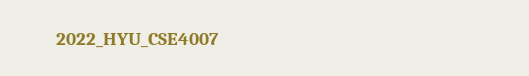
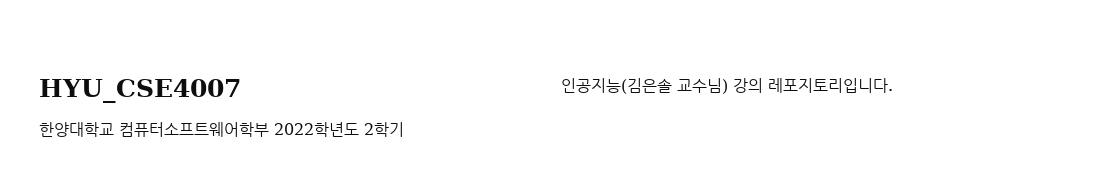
- 2022_HYU_CSE4007
+ HYU_CSE4007
+ 한양대학교 컴퓨터소프트웨어학부 2022학년도 2학기 인공지능(김은솔 교수님) 강의 레포지토리입니다.

